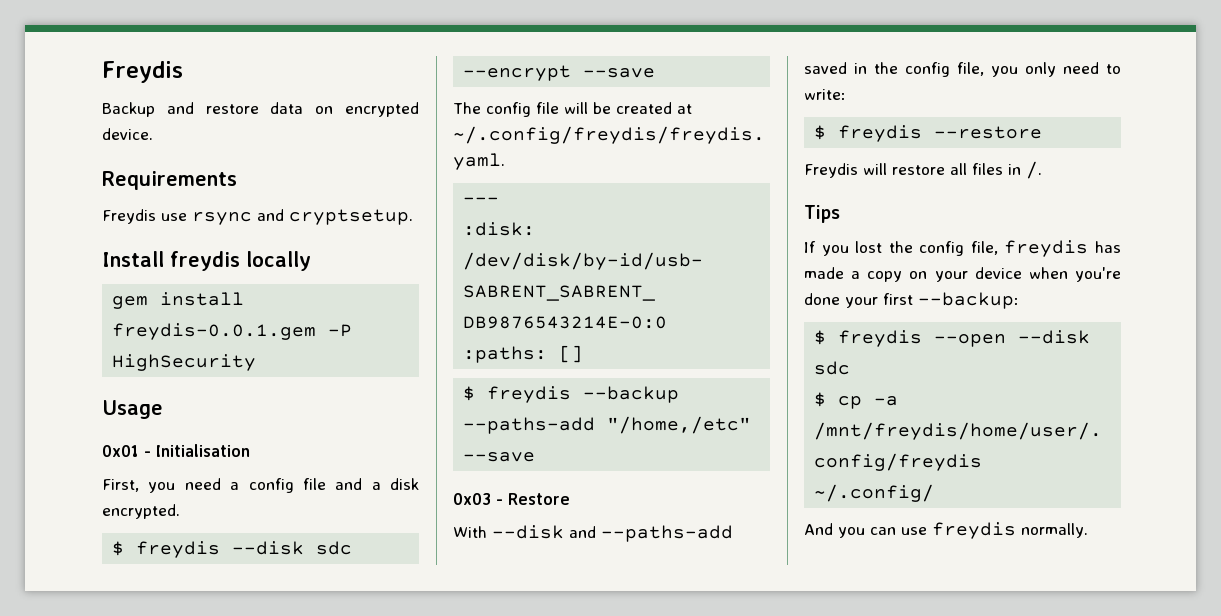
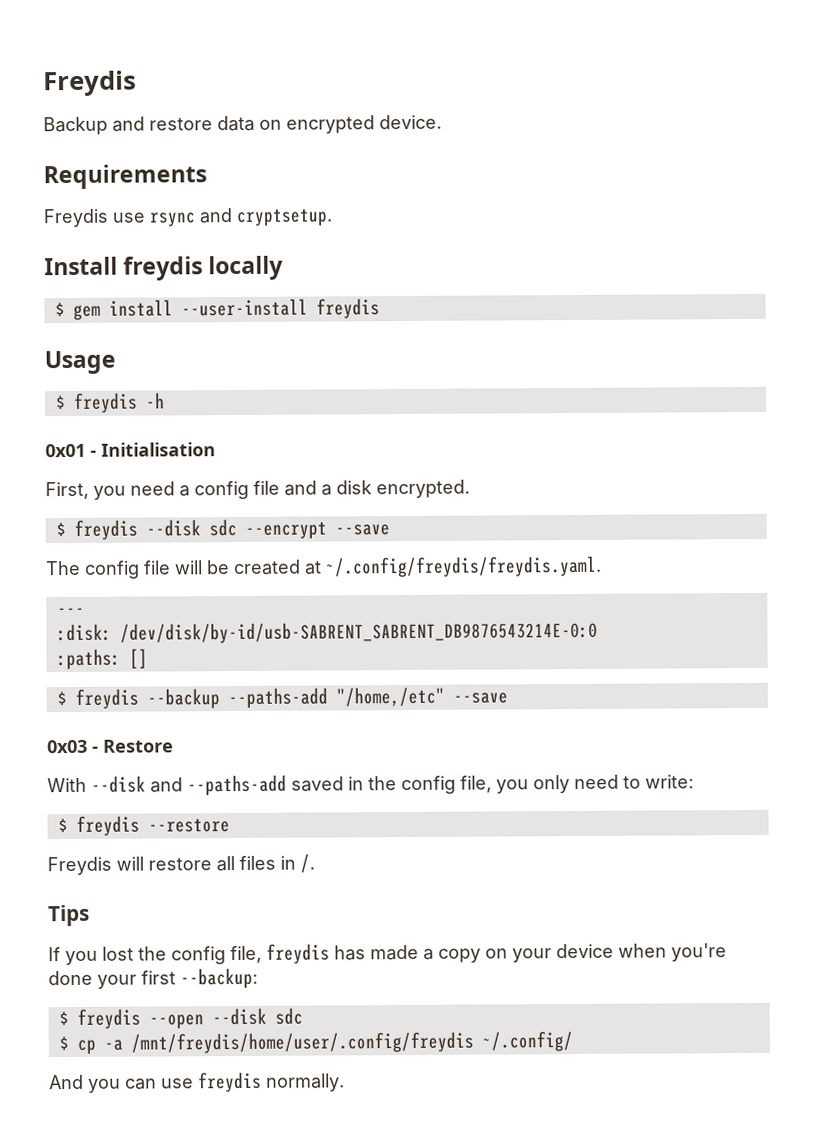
- gem install freydis-0.0.1.gem -P HighSecurity
+ $ gem install --user-install freydis
  Usage
+ $ freydis -h

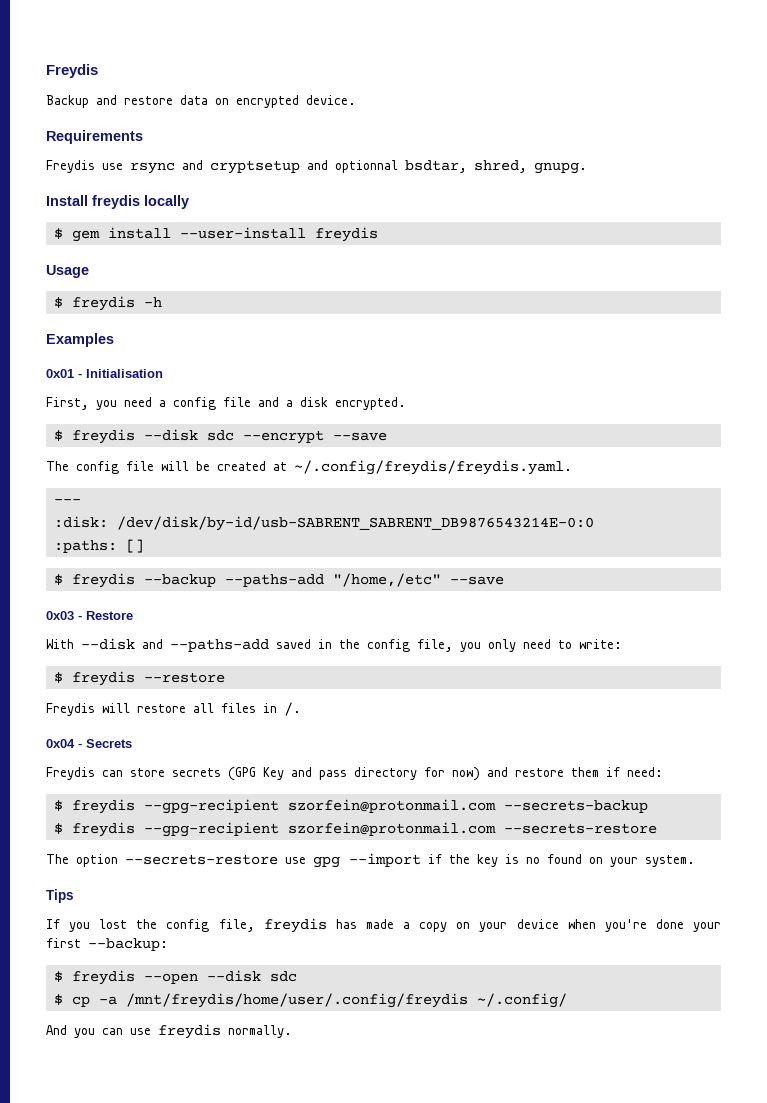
- Freydis use rsync and cryptsetup.
+ Freydis use rsync and cryptsetup and optionnal bsdtar, shred, gnupg.
+ Examples
+ 0x04 - Secrets
+ Freydis can store secrets (GPG Key and pass directory for now) and restore them if need:
+ $ freydis --gpg-recipient szorfein@protonmail.com --secrets-backup
+ $ freydis --gpg-recipient szorfein@protonmail.com --secrets-restore
+ The option --secrets-restore use gpg --import if the key is no found on your system.

